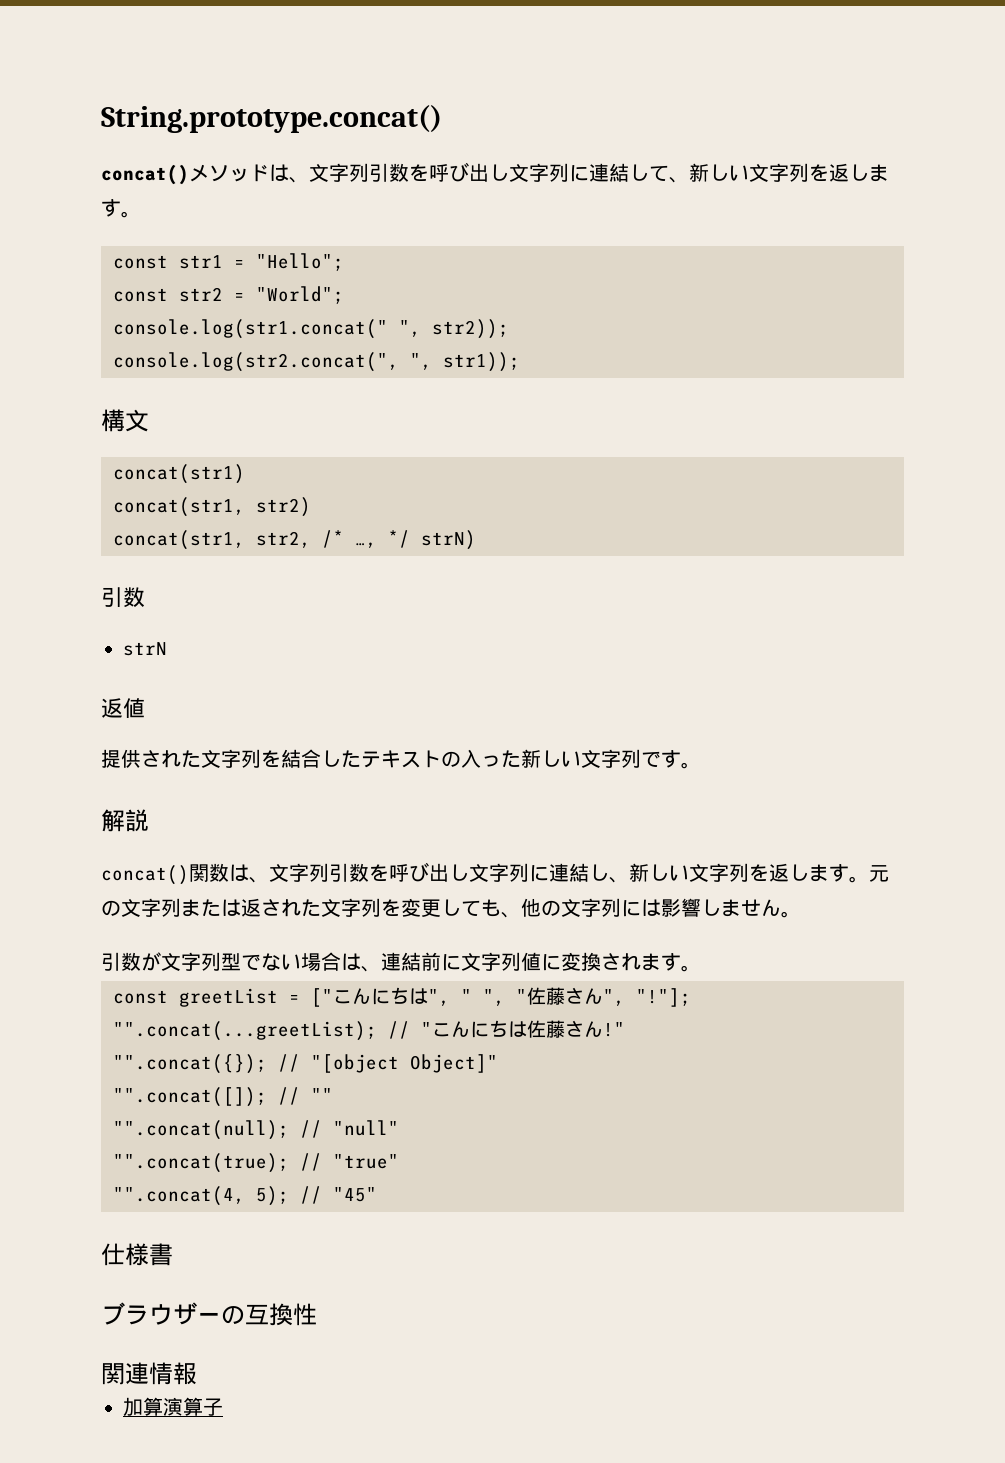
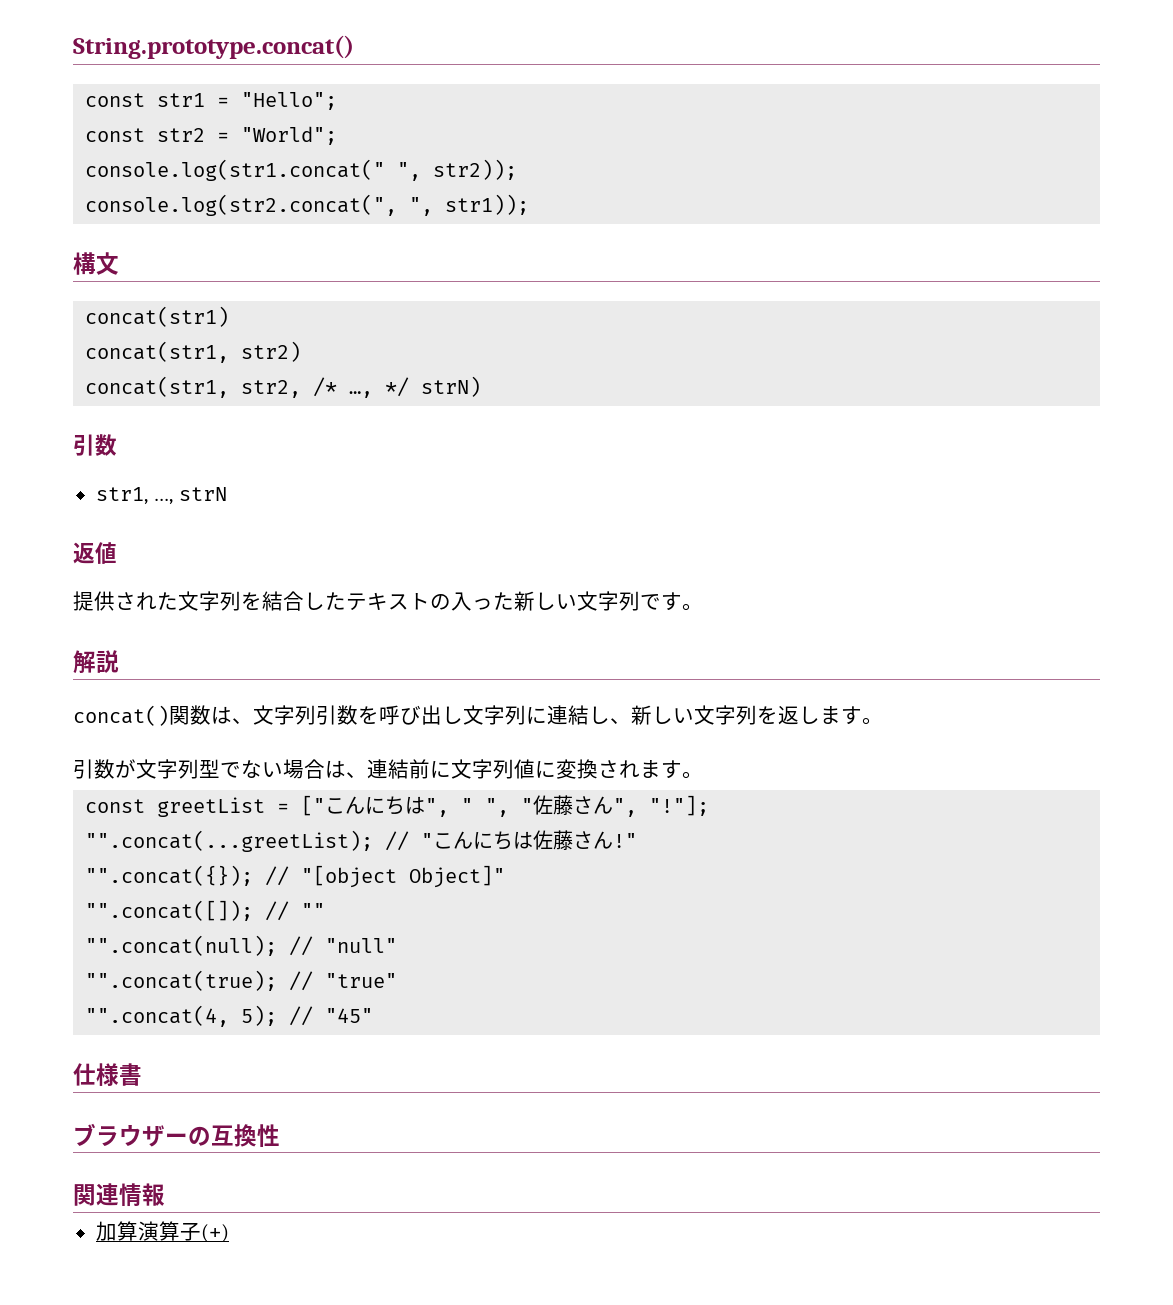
- concat()メソッドは、文字列引数を呼び出し文字列に連結して、新しい文字列を返します。
- strN
+ str1, …, strN
- 元の文字列または返された文字列を変更しても、他の文字列には影響しません。
- 加算演算子
+ 加算演算子(+)

